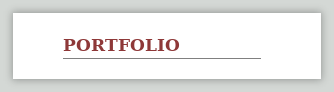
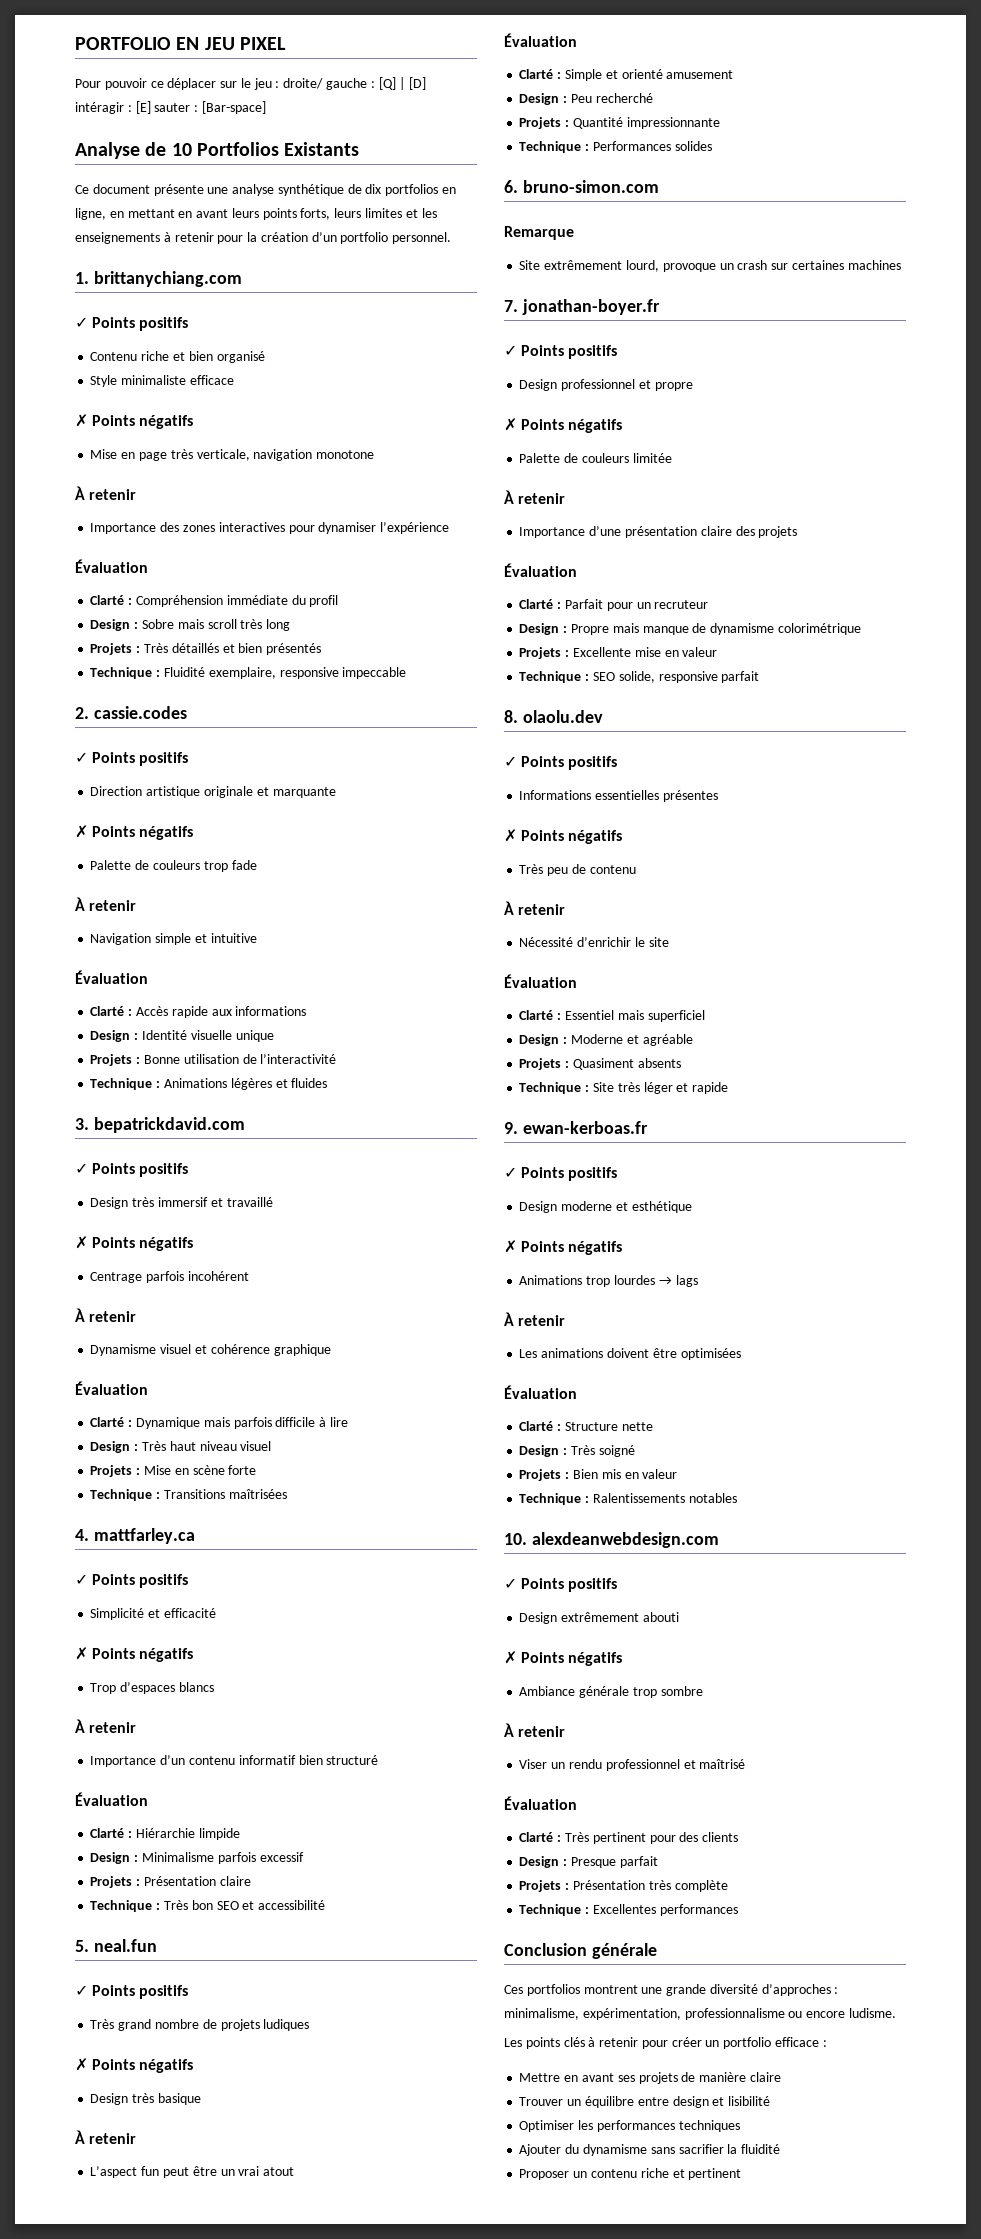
- PORTFOLIO
+ PORTFOLIO EN JEU PIXEL
+ Pour pouvoir ce déplacer sur le jeu : droite/ gauche : [Q] | [D] intéragir : [E] sauter : [Bar-space]
+ Analyse de 10 Portfolios Existants
+ Ce document présente une analyse synthétique de dix portfolios en ligne, en mettant en avant leurs points forts, leurs limites et les enseignements à retenir pour la création d’un portfolio personnel.
+ 1. brittanychiang.com
+ ✓ Points positifs
+ Contenu riche et bien organisé
+ Style minimaliste efficace
+ ✗ Points négatifs
+ Mise en page très verticale, navigation monotone
+ À retenir
+ Importance des zones interactives pour dynamiser l’expérience
+ Évaluation
+ Clarté : Compréhension immédiate du profil
+ Design : Sobre mais scroll très long
+ Projets : Très détaillés et bien présentés
+ Technique : Fluidité exemplaire, responsive impeccable
+ 2. cassie.codes
+ ✓ Points positifs
+ Direction artistique originale et marquante
+ ✗ Points négatifs
+ Palette de couleurs trop fade
+ À retenir
+ Navigation simple et intuitive
+ Évaluation
+ Clarté : Accès rapide aux informations
+ Design : Identité visuelle unique
+ Projets : Bonne utilisation de l’interactivité
+ Technique : Animations légères et fluides
+ 3. bepatrickdavid.com
+ ✓ Points positifs
+ Design très immersif et travaillé
+ ✗ Points négatifs
+ Centrage parfois incohérent
+ À retenir
+ Dynamisme visuel et cohérence graphique
+ Évaluation
+ Clarté : Dynamique mais parfois difficile à lire
+ Design : Très haut niveau visuel
+ Projets : Mise en scène forte
+ Technique : Transitions maîtrisées
+ 4. mattfarley.ca
+ ✓ Points positifs
+ Simplicité et efficacité
+ ✗ Points négatifs
+ Trop d’espaces blancs
+ À retenir
+ Importance d’un contenu informatif bien structuré
+ Évaluation
+ Clarté : Hiérarchie limpide
+ Design : Minimalisme parfois excessif
+ Projets : Présentation claire
+ Technique : Très bon SEO et accessibilité
+ 5. neal.fun
+ ✓ Points positifs
+ Très grand nombre de projets ludiques
+ ✗ Points négatifs
+ Design très basique
+ À retenir
+ L’aspect fun peut être un vrai atout
+ Évaluation
+ Clarté : Simple et orienté amusement
+ Design : Peu recherché
+ Projets : Quantité impressionnante
+ Technique : Performances solides
+ 6. bruno-simon.com
+ Remarque
+ Site extrêmement lourd, provoque un crash sur certaines machines
+ 7. jonathan-boyer.fr
+ ✓ Points positifs
+ Design professionnel et propre
+ ✗ Points négatifs
+ Palette de couleurs limitée
+ À retenir
+ Importance d’une présentation claire des projets
+ Évaluation
+ Clarté : Parfait pour un recruteur
+ Design : Propre mais manque de dynamisme colorimétrique
+ Projets : Excellente mise en valeur
+ Technique : SEO solide, responsive parfait
+ 8. olaolu.dev
+ ✓ Points positifs
+ Informations essentielles présentes
+ ✗ Points négatifs
+ Très peu de contenu
+ À retenir
+ Nécessité d’enrichir le site
+ Évaluation
+ Clarté : Essentiel mais superficiel
+ Design : Moderne et agréable
+ Projets : Quasiment absents
+ Technique : Site très léger et rapide
+ 9. ewan-kerboas.fr
+ ✓ Points positifs
+ Design moderne et esthétique
+ ✗ Points négatifs
+ Animations trop lourdes → lags
+ À retenir
+ Les animations doivent être optimisées
+ Évaluation
+ Clarté : Structure nette
+ Design : Très soigné
+ Projets : Bien mis en valeur
+ Technique : Ralentissements notables
+ 10. alexdeanwebdesign.com
+ ✓ Points positifs
+ Design extrêmement abouti
+ ✗ Points négatifs
+ Ambiance générale trop sombre
+ À retenir
+ Viser un rendu professionnel et maîtrisé
+ Évaluation
+ Clarté : Très pertinent pour des clients
+ Design : Presque parfait
+ Projets : Présentation très complète
+ Technique : Excellentes performances
+ Conclusion générale
+ Ces portfolios montrent une grande diversité d’approches : minimalisme, expérimentation, professionnalisme ou encore ludisme.
+ Les points clés à retenir pour créer un portfolio efficace :
+ Mettre en avant ses projets de manière claire
+ Trouver un équilibre entre design et lisibilité
+ Optimiser les performances techniques
+ Ajouter du dynamisme sans sacrifier la fluidité
+ Proposer un contenu riche et pertinent

